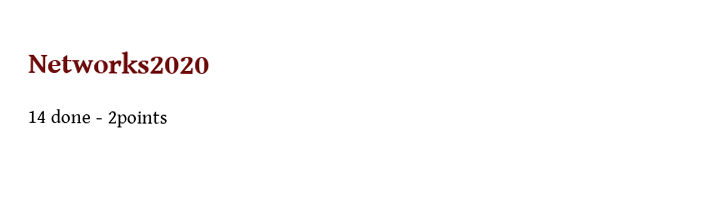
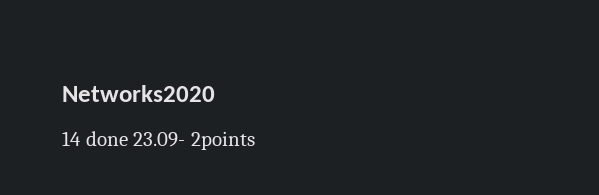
- 14 done - 2points
+ 14 done 23.09- 2points

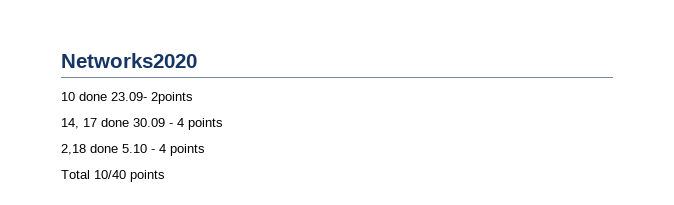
- 14 done 23.09- 2points
+ 10 done 23.09- 2points
+ 14, 17 done 30.09 - 4 points
+ 2,18 done 5.10 - 4 points
+ Total 10/40 points

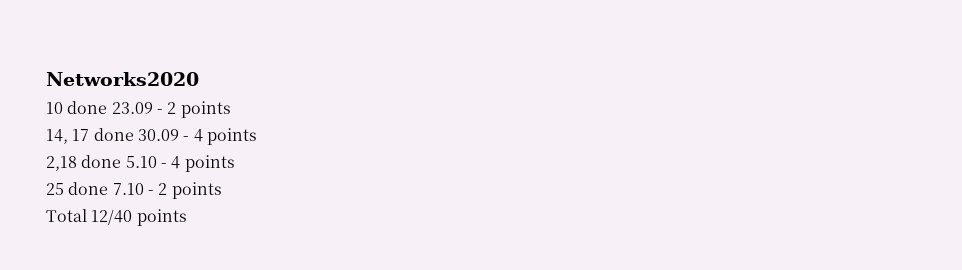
- 10 done 23.09- 2points
+ 10 done 23.09 - 2 points
+ 25 done 7.10 - 2 points
- Total 10/40 points
+ Total 12/40 points

